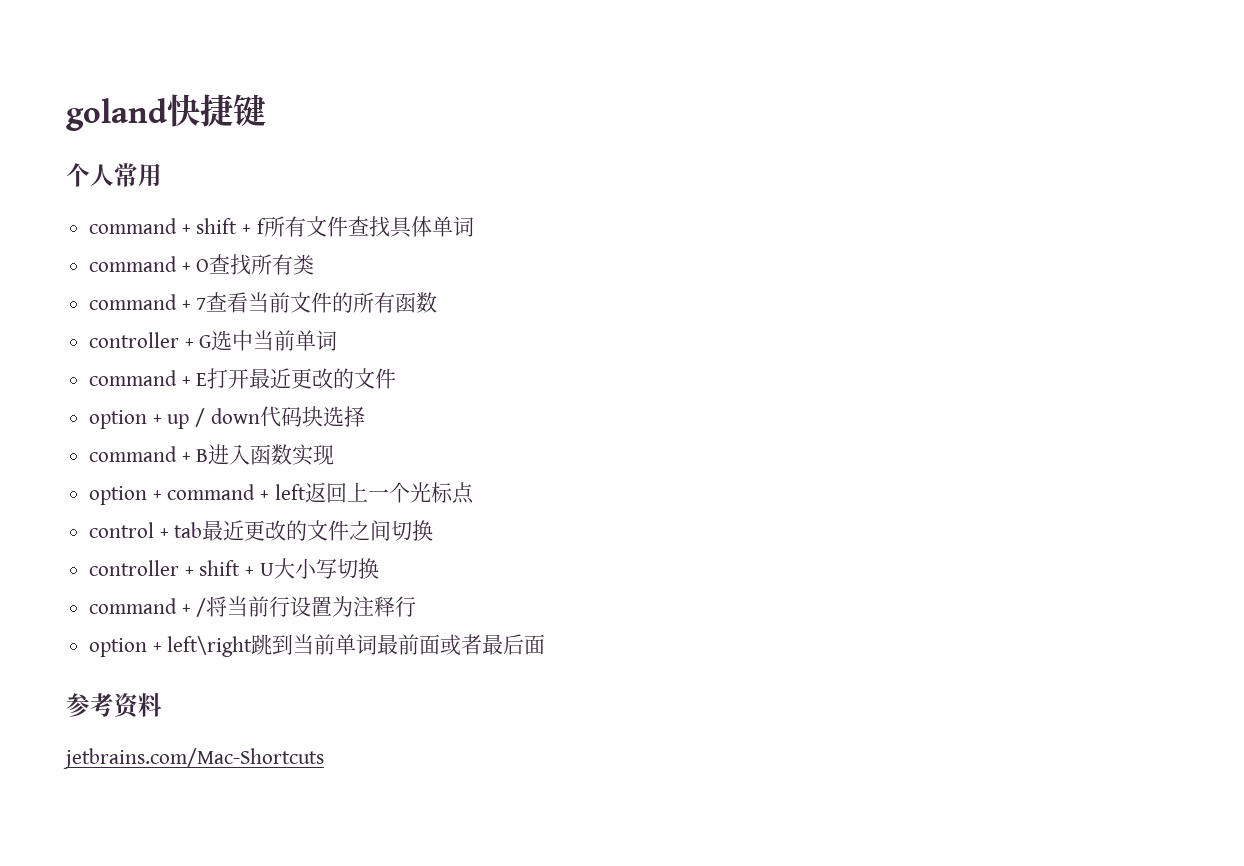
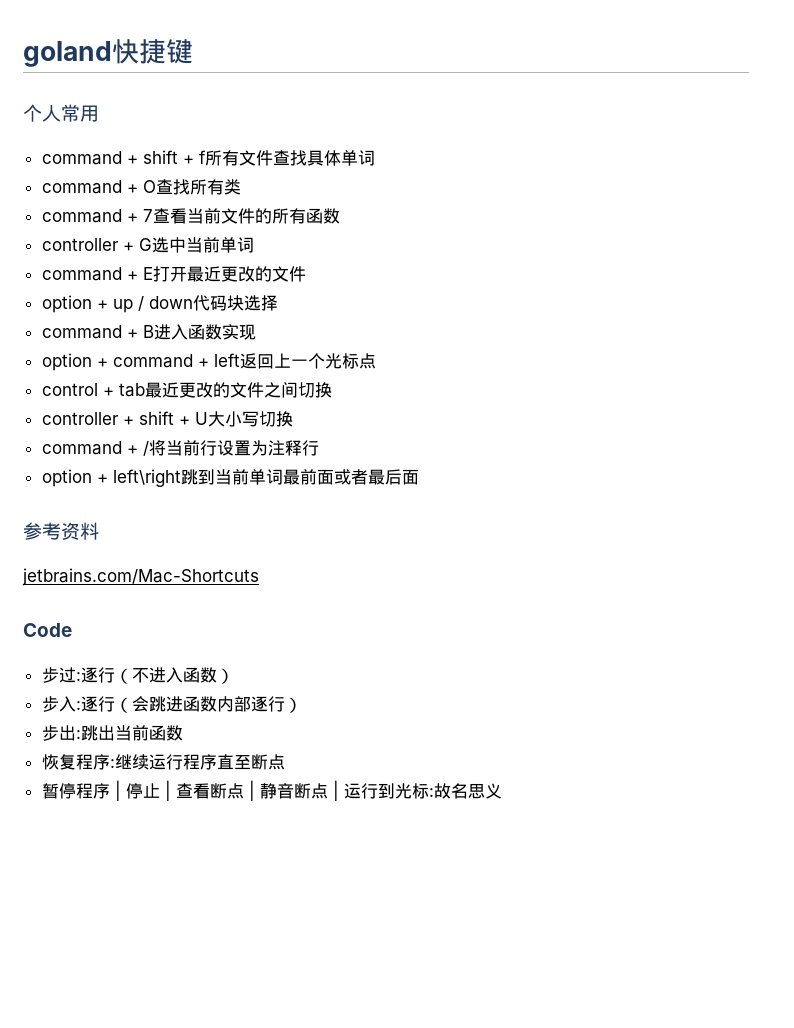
+ Code
+ 步过:逐行（不进入函数）
+ 步入:逐行（会跳进函数内部逐行）
+ 步出:跳出当前函数
+ 恢复程序:继续运行程序直至断点
+ 暂停程序 | 停止 | 查看断点 | 静音断点 | 运行到光标:故名思义

